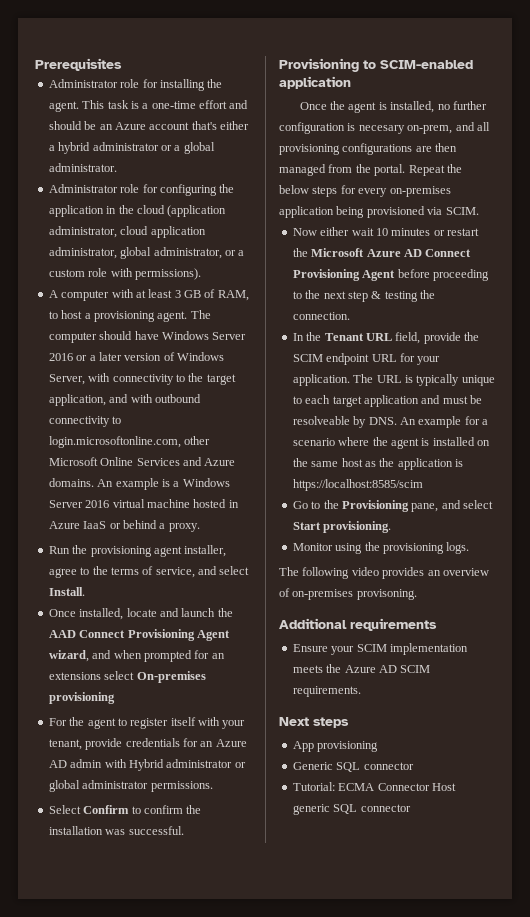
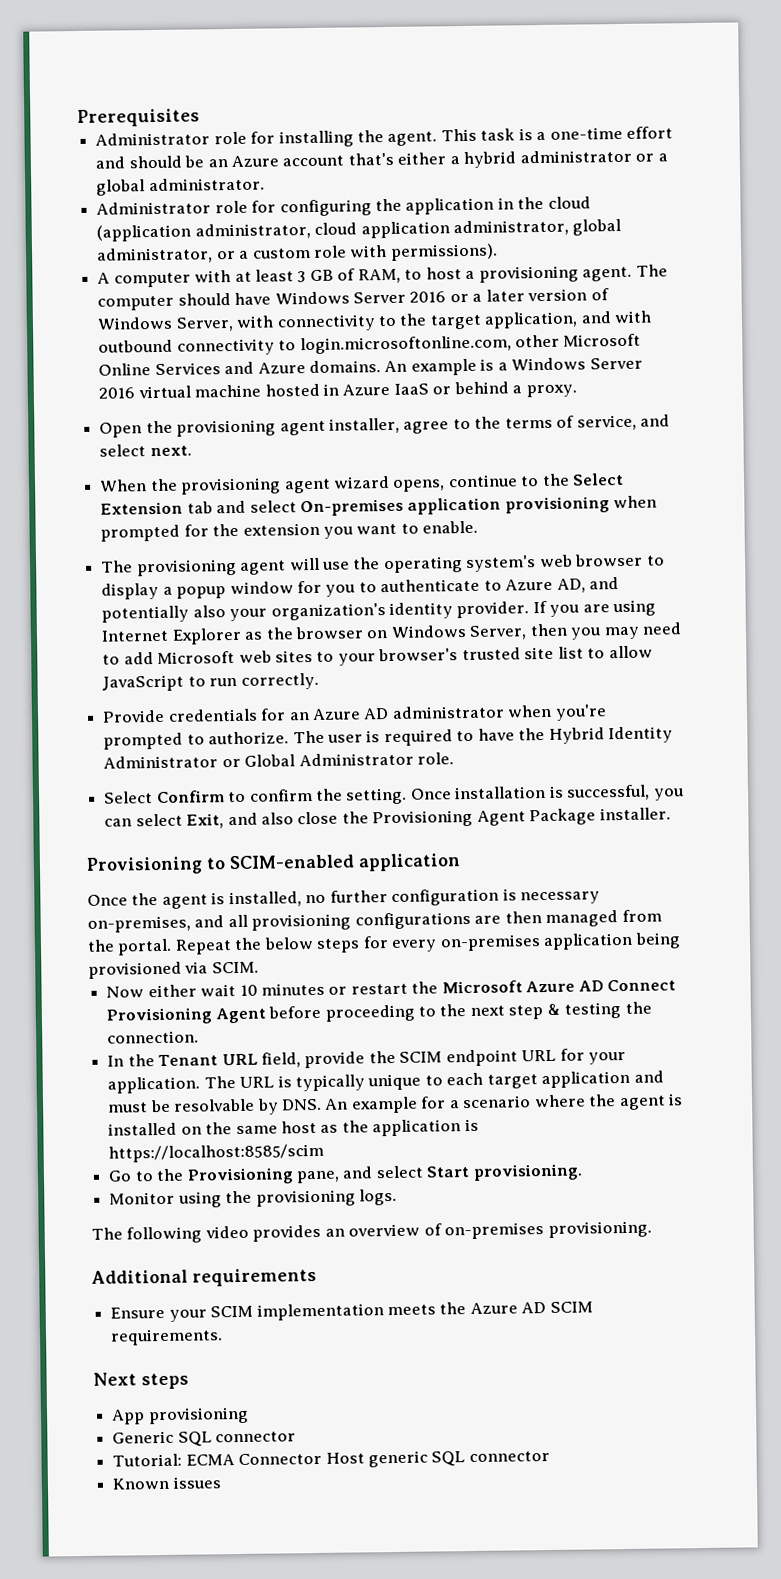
- Run the provisioning agent installer, agree to the terms of service, and select Install.
- Once installed, locate and launch the AAD Connect Provisioning Agent wizard, and when prompted for an extensions select On-premises provisioning
- For the agent to register itself with your tenant, provide credentials for an Azure AD admin with Hybrid administrator or global administrator permissions.
+ Open the provisioning agent installer, agree to the terms of service, and select next.
+ When the provisioning agent wizard opens, continue to the Select Extension tab and select On-premises application provisioning when prompted for the extension you want to enable.
+ The provisioning agent will use the operating system's web browser to display a popup window for you to authenticate to Azure AD, and potentially also your organization's identity provider. If you are using Internet Explorer as the browser on Windows Server, then you may need to add Microsoft web sites to your browser's trusted site list to allow JavaScript to run correctly.
+ Provide credentials for an Azure AD administrator when you're prompted to authorize. The user is required to have the Hybrid Identity Administrator or Global Administrator role.
- Select Confirm to confirm the installation was successful.
+ Select Confirm to confirm the setting. Once installation is successful, you can select Exit, and also close the Provisioning Agent Package installer.
- Once the agent is installed, no further configuration is necesary on-prem, and all provisioning configurations are then managed from the portal.
+ Once the agent is installed, no further configuration is necessary on-premises, and all provisioning configurations are then managed from the portal.
- The URL is typically unique to each target application and must be resolveable by DNS. An example for a scenario where the agent is installed on the same host as the application is https://localhost:8585/scim
+ The URL is typically unique to each target application and must be resolvable by DNS. An example for a scenario where the agent is installed on the same host as the application is https://localhost:8585/scim
- The following video provides an overview of on-premises provisoning.
+ The following video provides an overview of on-premises provisioning.
+ Known issues

